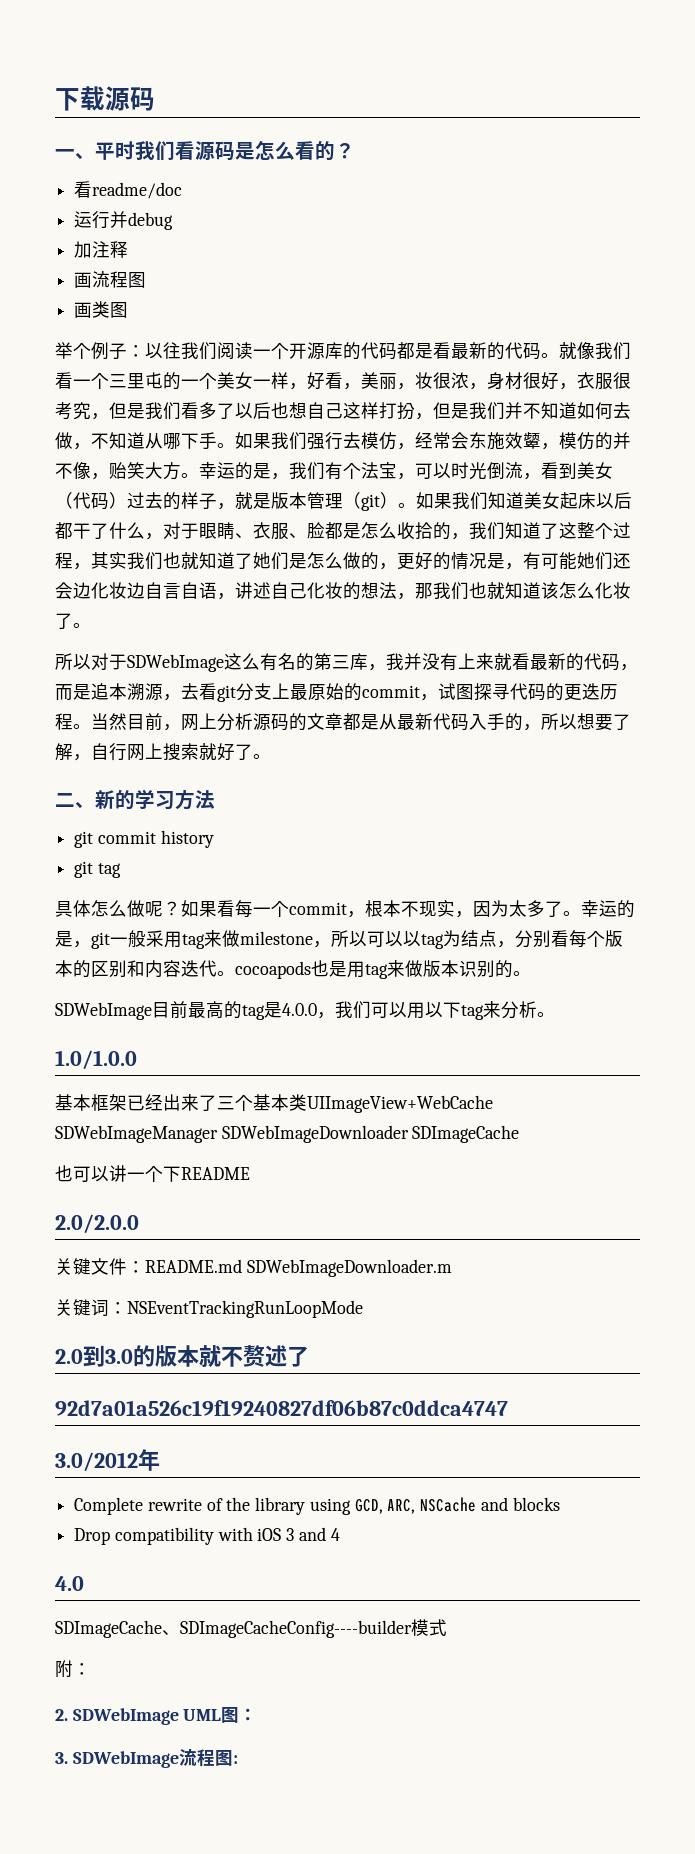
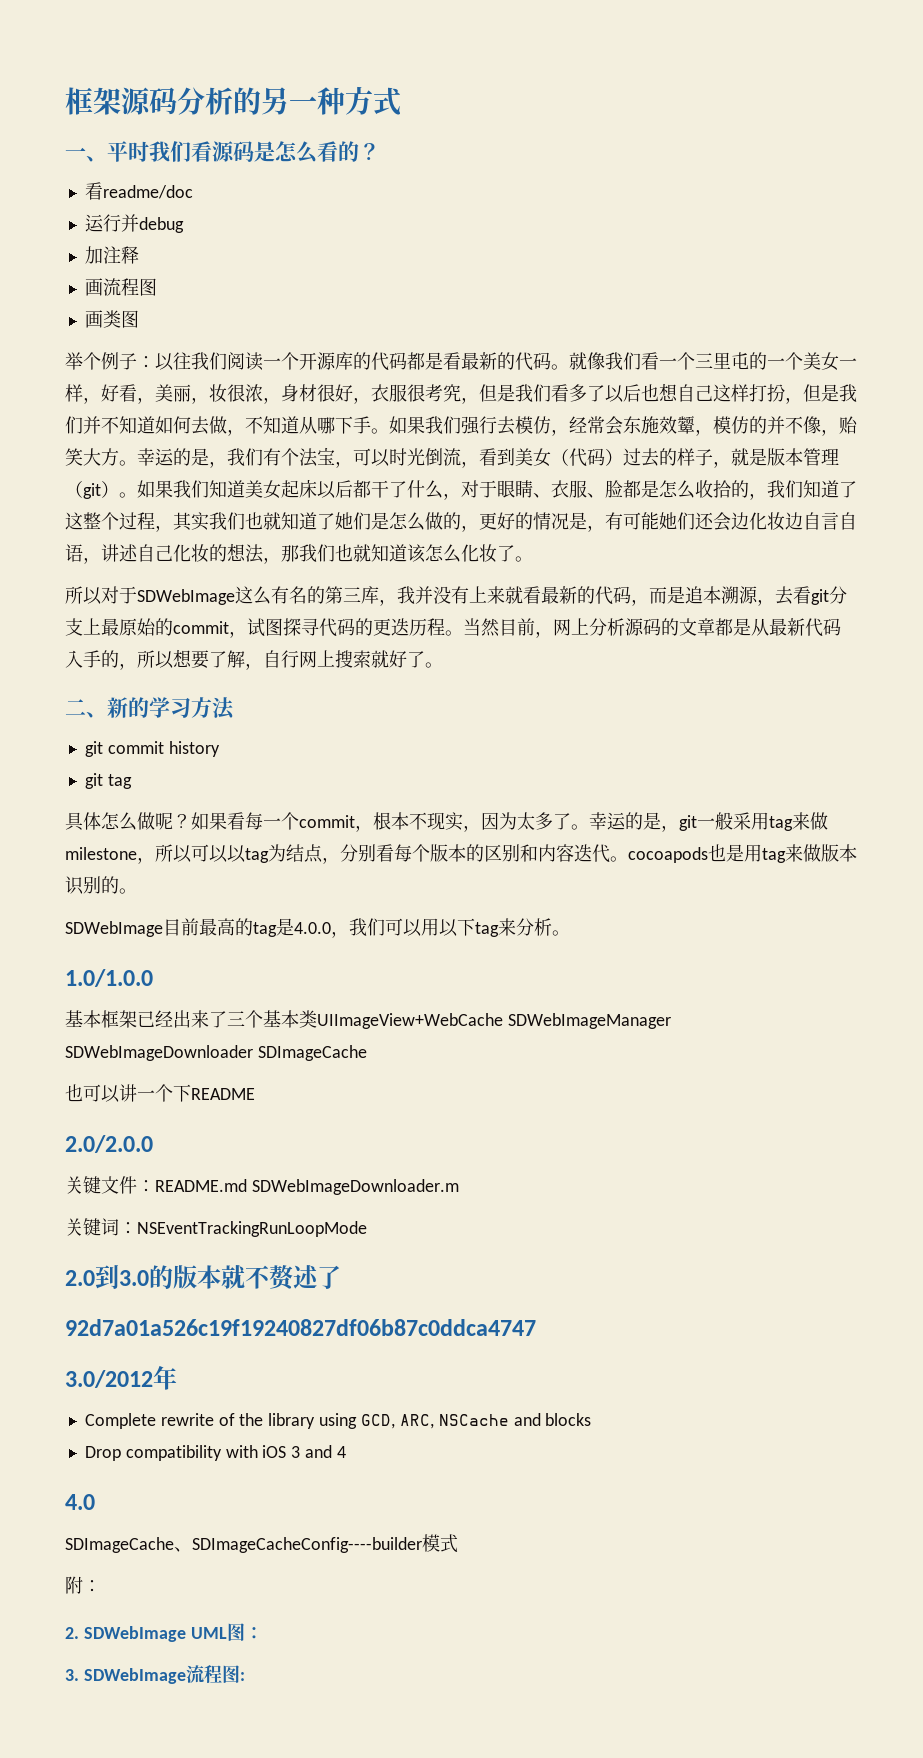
- 下载源码
+ 框架源码分析的另一种方式

